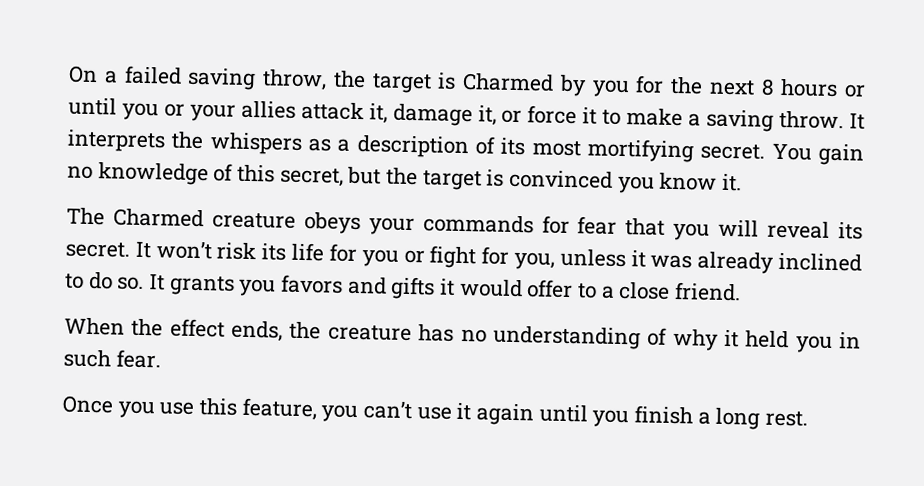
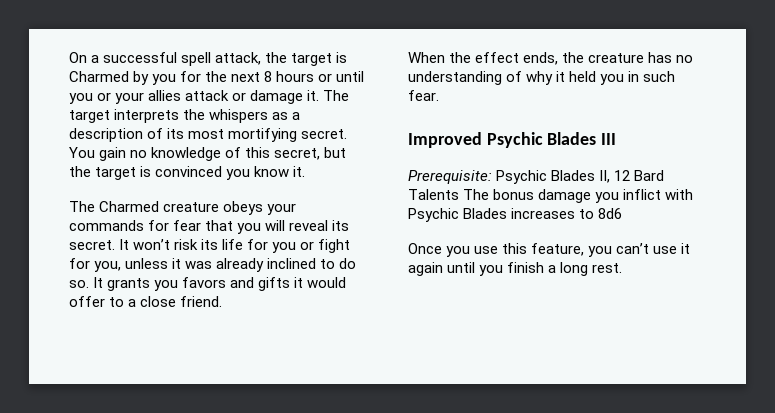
- On a failed saving throw, the target is Charmed by you for the next 8 hours or until you or your allies attack it, damage it, or force it to make a saving throw. It interprets the whispers as a description of its most mortifying secret.
+ On a successful spell attack, the target is Charmed by you for the next 8 hours or until you or your allies attack or damage it. The target interprets the whispers as a description of its most mortifying secret.
+ Improved Psychic Blades III
+ Prerequisite: Psychic Blades II, 12 Bard Talents The bonus damage you inflict with Psychic Blades increases to 8d6

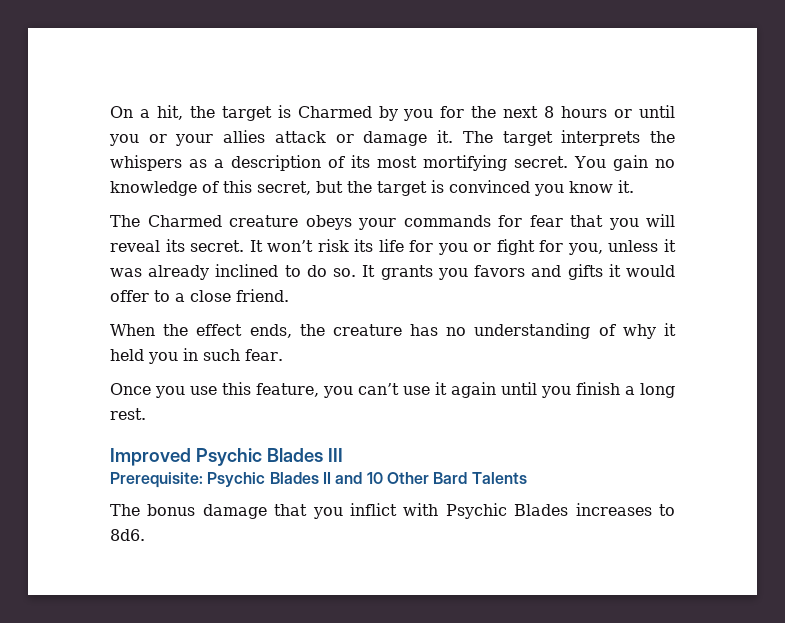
- On a successful spell attack, the target is Charmed by you for the next 8 hours or until you or your allies attack or damage it.
+ On a hit, the target is Charmed by you for the next 8 hours or until you or your allies attack or damage it.
- Improved Psychic Blades III
- Prerequisite: Psychic Blades II, 12 Bard Talents The bonus damage you inflict with Psychic Blades increases to 8d6
+ Improved Psychic Blades III
+ Prerequisite: Psychic Blades II and 10 Other Bard Talents
+ The bonus damage that you inflict with Psychic Blades increases to 8d6.

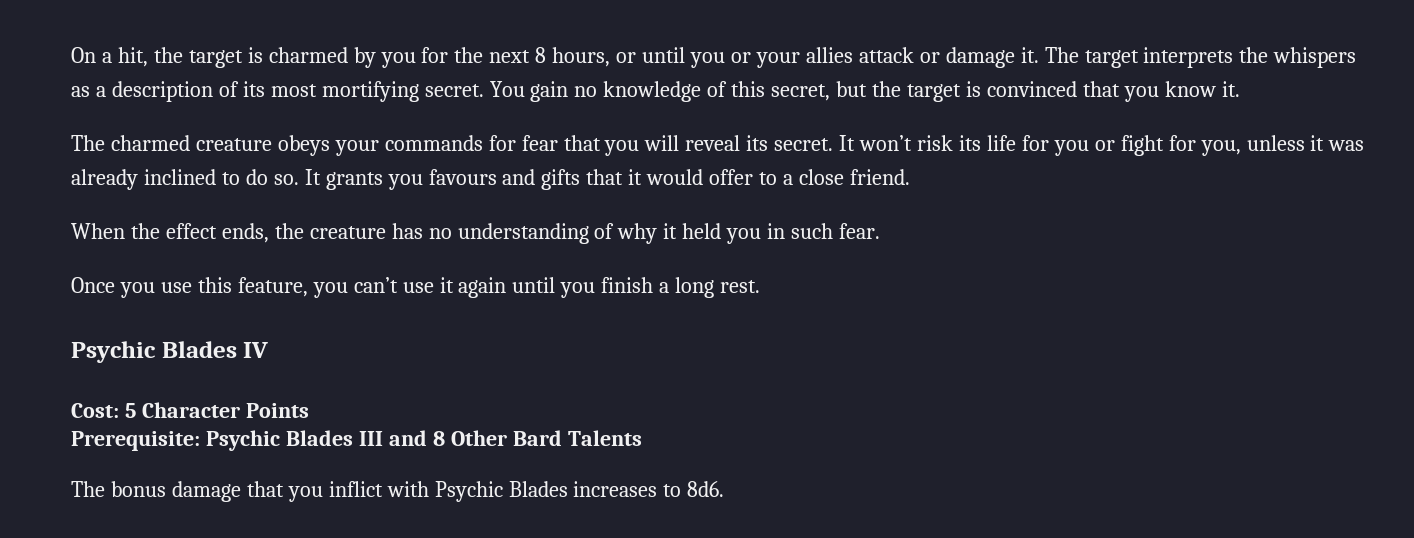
- On a hit, the target is Charmed by you for the next 8 hours or until you or your allies attack or damage it.
+ On a hit, the target is charmed by you for the next 8 hours, or until you or your allies attack or damage it.
- You gain no knowledge of this secret, but the target is convinced you know it.
+ You gain no knowledge of this secret, but the target is convinced that you know it.
- The Charmed creature obeys your commands for fear that you will reveal its secret.
+ The charmed creature obeys your commands for fear that you will reveal its secret.
- It grants you favors and gifts it would offer to a close friend.
+ It grants you favours and gifts that it would offer to a close friend.
- Improved Psychic Blades III
+ Psychic Blades IV
+ Cost: 5 Character Points
- Prerequisite: Psychic Blades II and 10 Other Bard Talents
+ Prerequisite: Psychic Blades III and 8 Other Bard Talents

